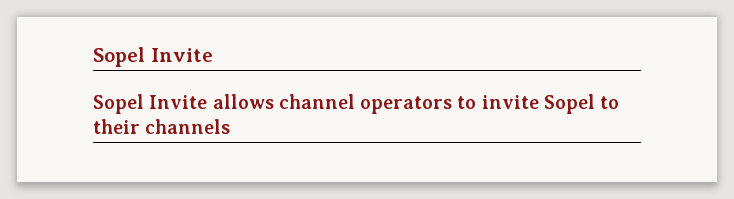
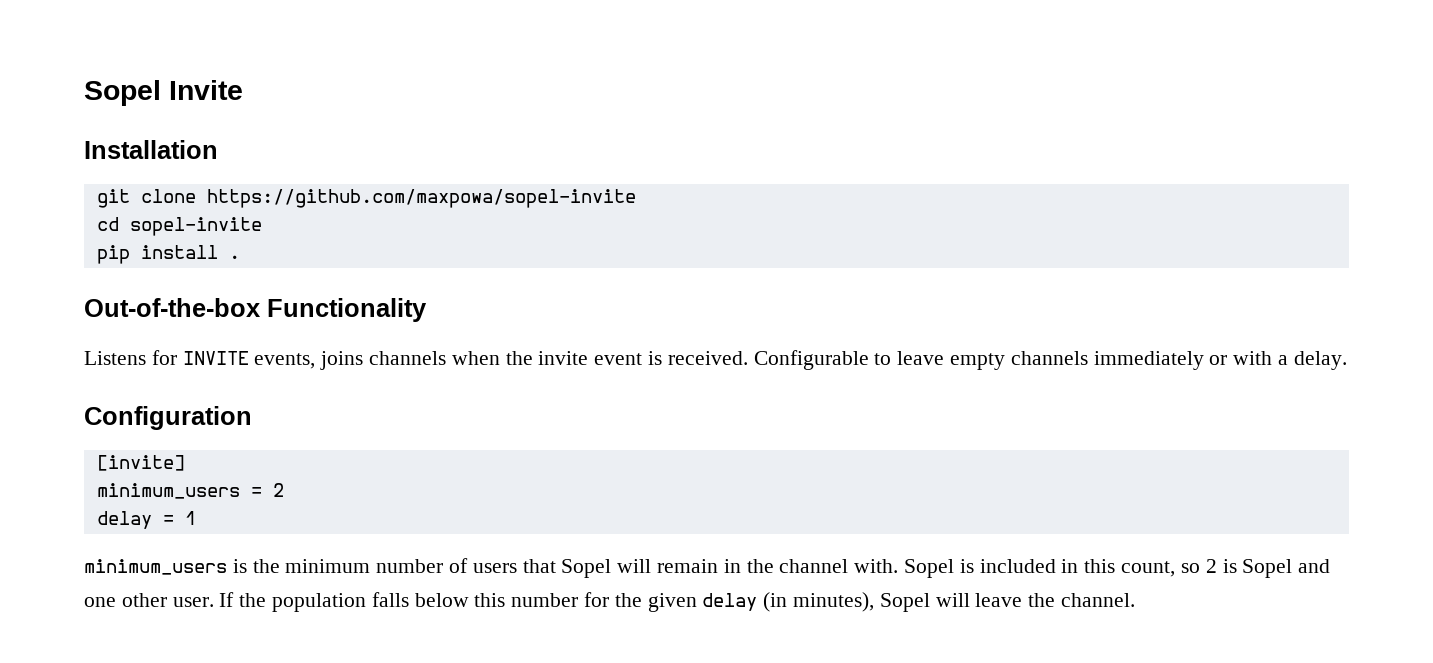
- Sopel Invite allows channel operators to invite Sopel to their channels
+ Installation
+ git clone https://github.com/maxpowa/sopel-invite
+ cd sopel-invite
+ pip install .
+ Out-of-the-box Functionality
+ Listens for INVITE events, joins channels when the invite event is received. Configurable to leave empty channels immediately or with a delay.
+ Configuration
+ [invite]
+ minimum_users = 2
+ delay = 1
+ minimum_users is the minimum number of users that Sopel will remain in the channel with. Sopel is included in this count, so 2 is Sopel and one other user. If the population falls below this number for the given delay (in minutes), Sopel will leave the channel.

